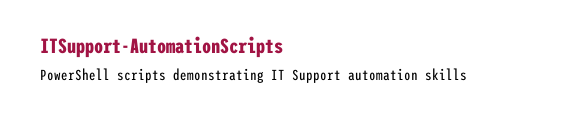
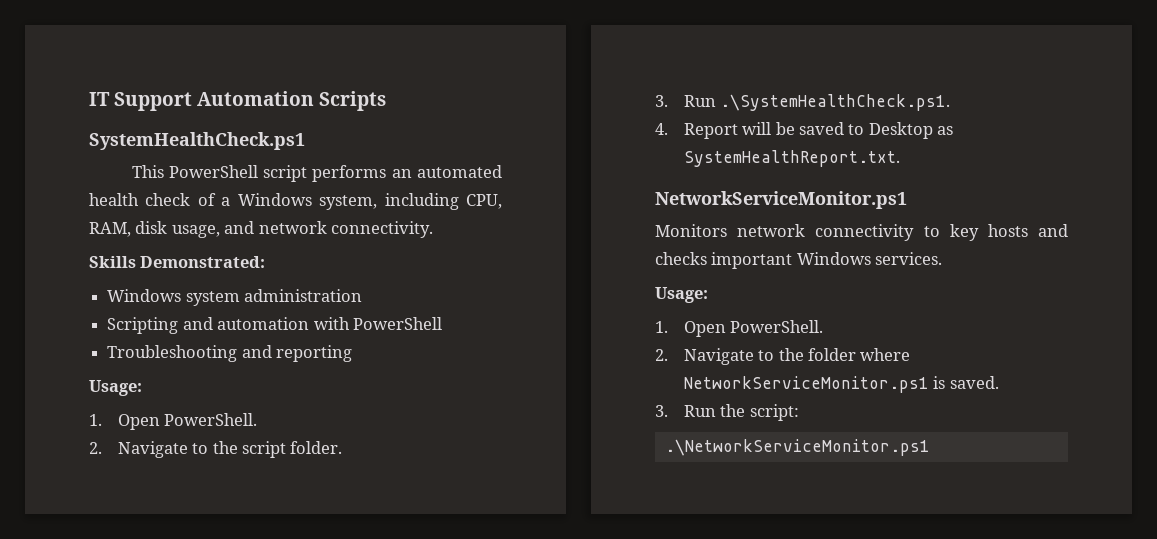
- ITSupport-AutomationScripts
- PowerShell scripts demonstrating IT Support automation skills
+ IT Support Automation Scripts
+ SystemHealthCheck.ps1
+ This PowerShell script performs an automated health check of a Windows system, including CPU, RAM, disk usage, and network connectivity.
+ Skills Demonstrated:
+ Windows system administration
+ Scripting and automation with PowerShell
+ Troubleshooting and reporting
+ Usage:
+ 1. Open PowerShell.
+ 2. Navigate to the script folder.
+ 3. Run .\SystemHealthCheck.ps1.
+ 4. Report will be saved to Desktop as SystemHealthReport.txt.
+ NetworkServiceMonitor.ps1
+ Monitors network connectivity to key hosts and checks important Windows services.
+ Usage:
+ 1. Open PowerShell.
+ 2. Navigate to the folder where NetworkServiceMonitor.ps1 is saved.
+ 3. Run the script:
+ .\NetworkServiceMonitor.ps1

